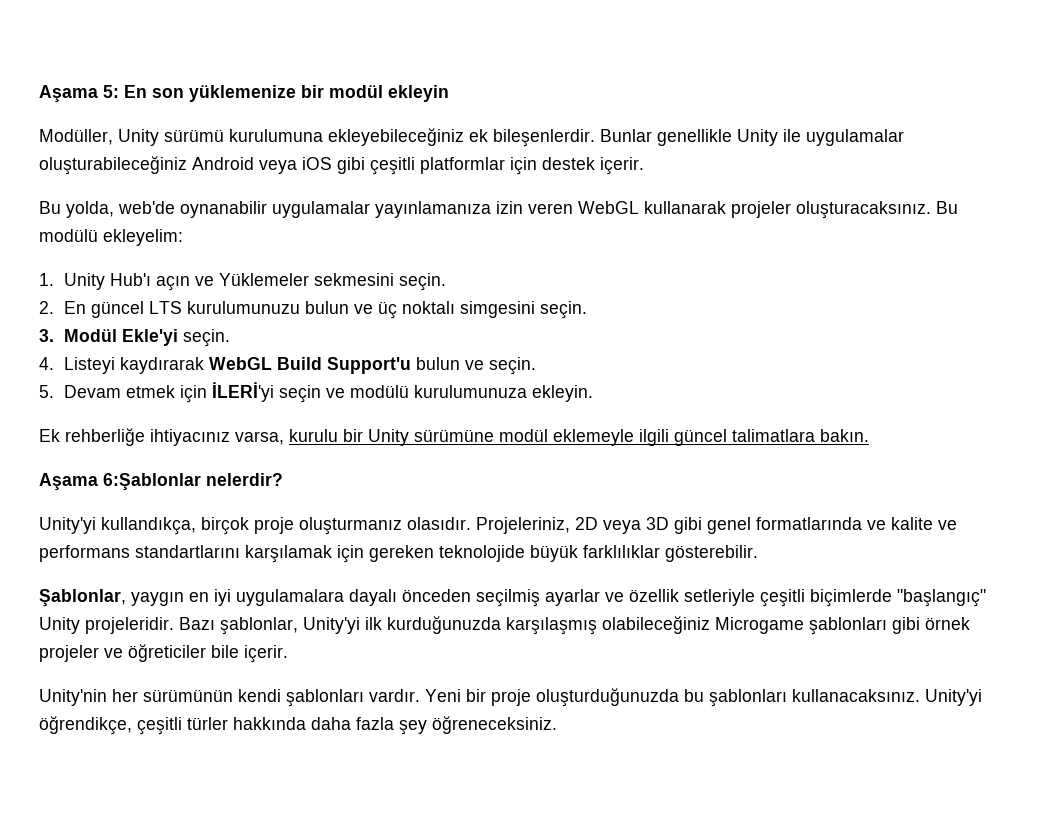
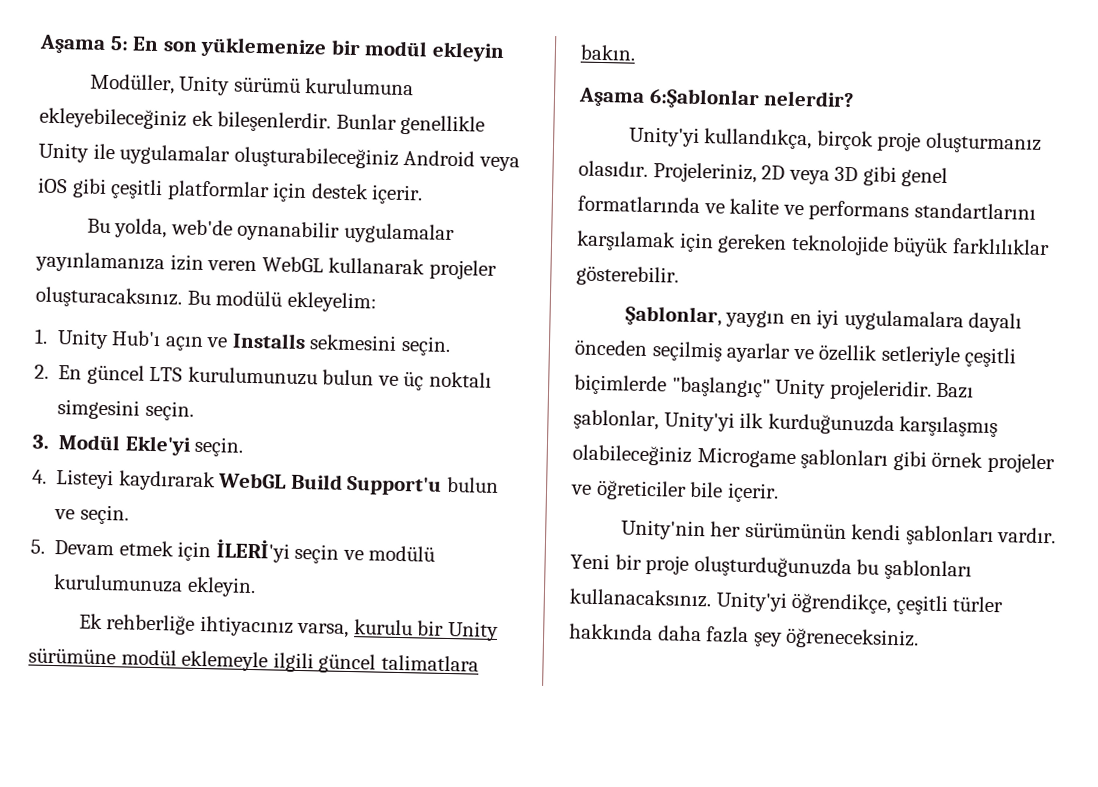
- 1. Unity Hub'ı açın ve Yüklemeler sekmesini seçin.
+ 1. Unity Hub'ı açın ve Installs sekmesini seçin.

